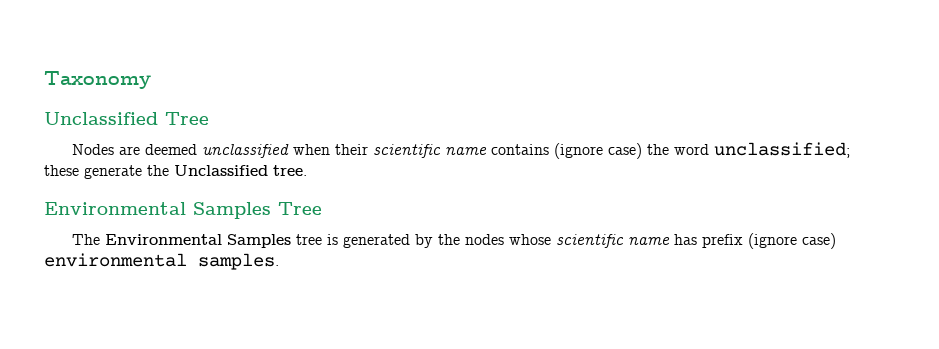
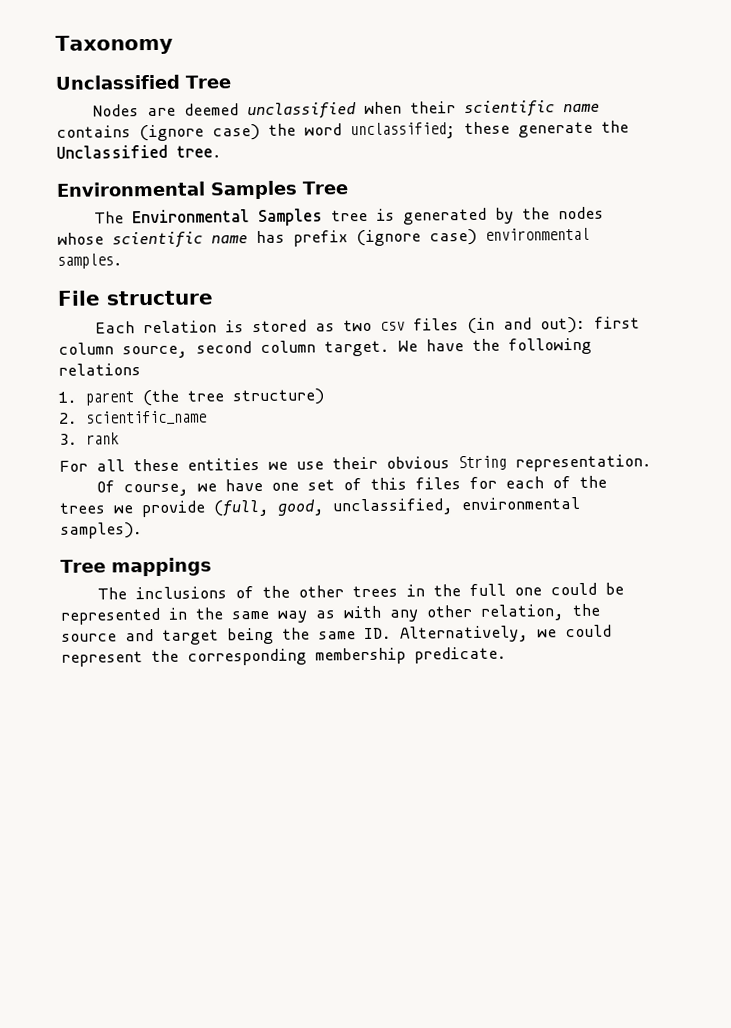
+ File structure
+ Each relation is stored as two csv files (in and out): first column source, second column target. We have the following relations
+ 1. parent (the tree structure)
+ 2. scientific_name
+ 3. rank
+ For all these entities we use their obvious String representation.
+ Of course, we have one set of this files for each of the trees we provide (full, good, unclassified, environmental samples).
+ Tree mappings
+ The inclusions of the other trees in the full one could be represented in the same way as with any other relation, the source and target being the same ID. Alternatively, we could represent the corresponding membership predicate.

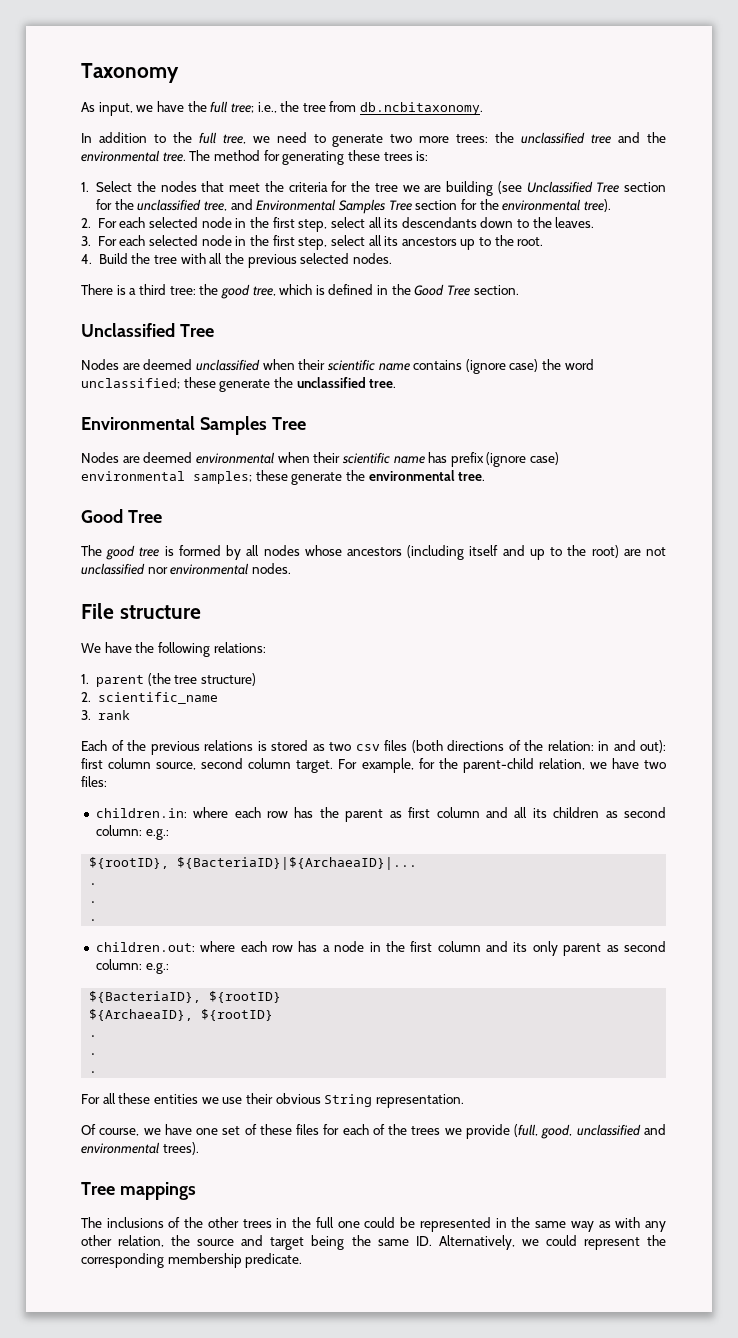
+ As input, we have the full tree; i.e., the tree from db.ncbitaxonomy.
+ In addition to the full tree, we need to generate two more trees: the unclassified tree and the environmental tree. The method for generating these trees is:
+ 1. Select the nodes that meet the criteria for the tree we are building (see Unclassified Tree section for the unclassified tree, and Environmental Samples Tree section for the environmental tree).
+ 2. For each selected node in the first step, select all its descendants down to the leaves.
+ 3. For each selected node in the first step, select all its ancestors up to the root.
+ 4. Build the tree with all the previous selected nodes.
+ There is a third tree: the good tree, which is defined in the Good Tree section.
- Nodes are deemed unclassified when their scientific name contains (ignore case) the word unclassified; these generate the Unclassified tree.
+ Nodes are deemed unclassified when their scientific name contains (ignore case) the word unclassified; these generate the unclassified tree.
- The Environmental Samples tree is generated by the nodes whose scientific name has prefix (ignore case) environmental samples.
+ Nodes are deemed environmental when their scientific name has prefix (ignore case) environmental samples; these generate the environmental tree.
+ Good Tree
+ The good tree is formed by all nodes whose ancestors (including itself and up to the root) are not unclassified nor environmental nodes.
  File structure
- Each relation is stored as two csv files (in and out): first column source, second column target. We have the following relations
+ We have the following relations:
+ Each of the previous relations is stored as two csv files (both directions of the relation: in and out): first column source, second column target. For example, for the parent-child relation, we have two files:
+ children.in: where each row has the parent as first column and all its children as second column: e.g.:
+ ${rootID}, ${BacteriaID}|${ArchaeaID}|...
+ .
+ .
+ .
+ children.out: where each row has a node in the first column and its only parent as second column: e.g.:
+ ${BacteriaID}, ${rootID}
+ ${ArchaeaID}, ${rootID}
+ .
+ .
+ .
- Of course, we have one set of this files for each of the trees we provide (full, good, unclassified, environmental samples).
+ Of course, we have one set of these files for each of the trees we provide (full, good, unclassified and environmental trees).

